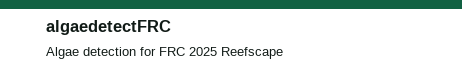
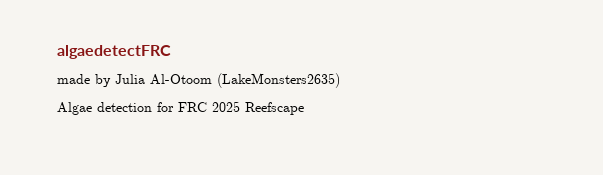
+ made by Julia Al-Otoom (LakeMonsters2635)

